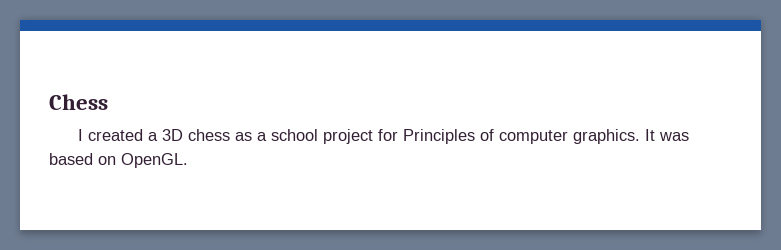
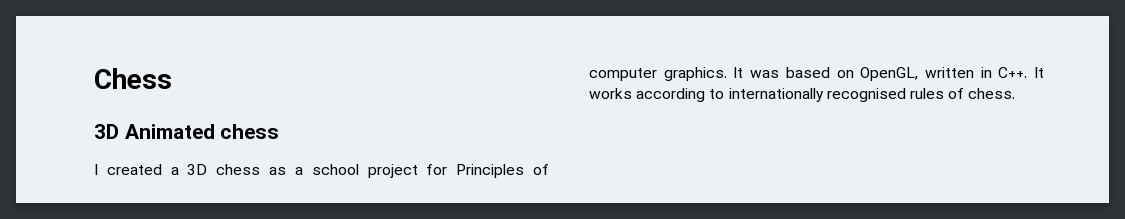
+ 3D Animated chess
- It was based on OpenGL.
+ It was based on OpenGL, written in C++. It works according to internationally recognised rules of chess.

